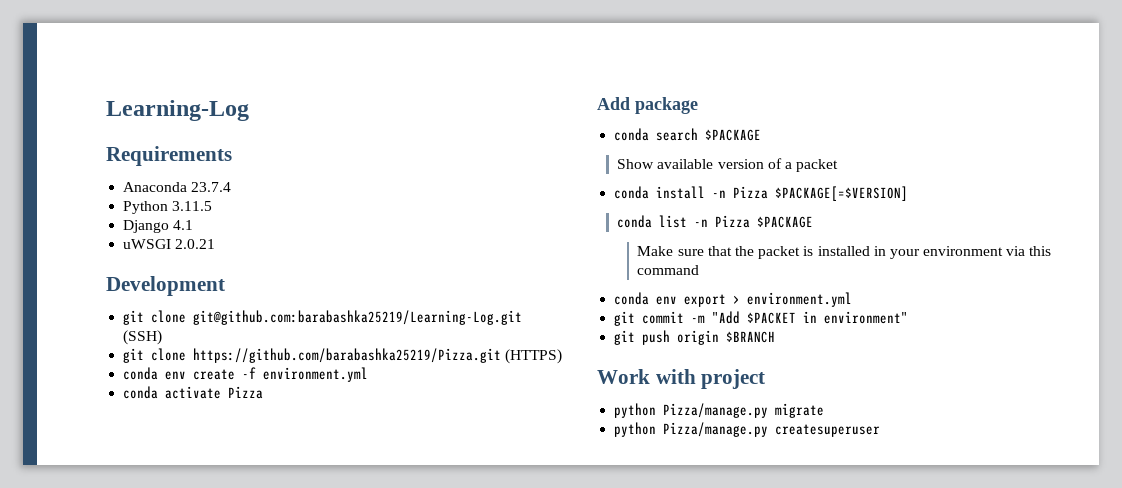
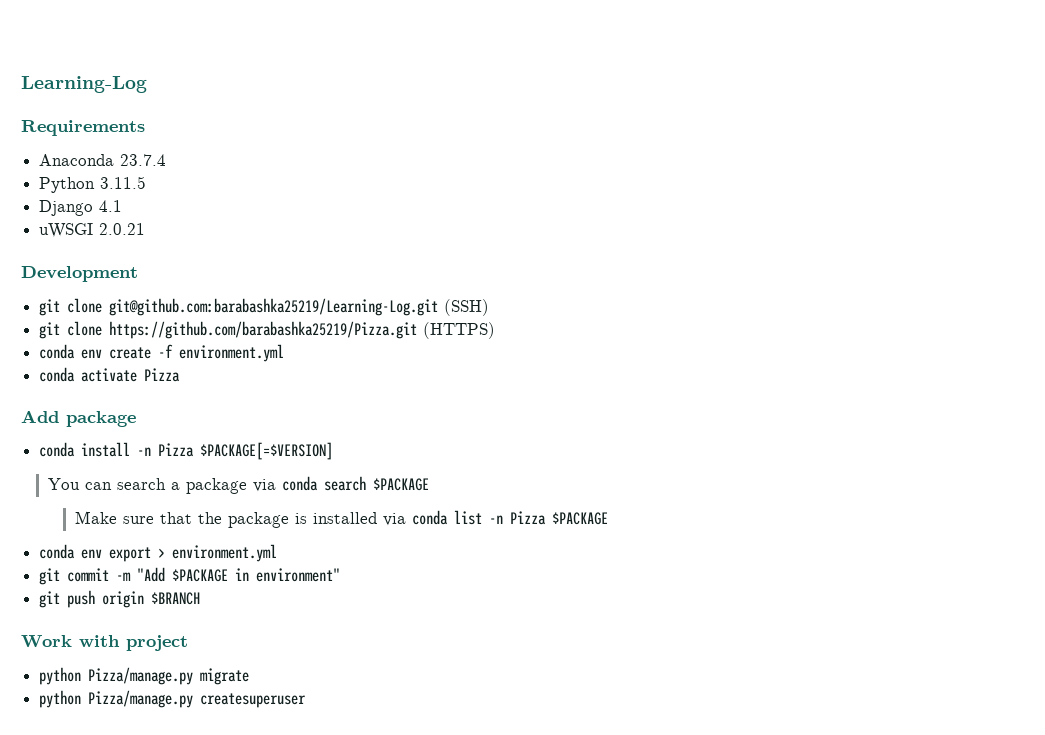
- conda search $PACKAGE
- Show available version of a packet
- conda list -n Pizza $PACKAGE
+ You can search a package via conda search $PACKAGE
- Make sure that the packet is installed in your environment via this command
+ Make sure that the package is installed via conda list -n Pizza $PACKAGE
- git commit -m "Add $PACKET in environment"
+ git commit -m "Add $PACKAGE in environment"

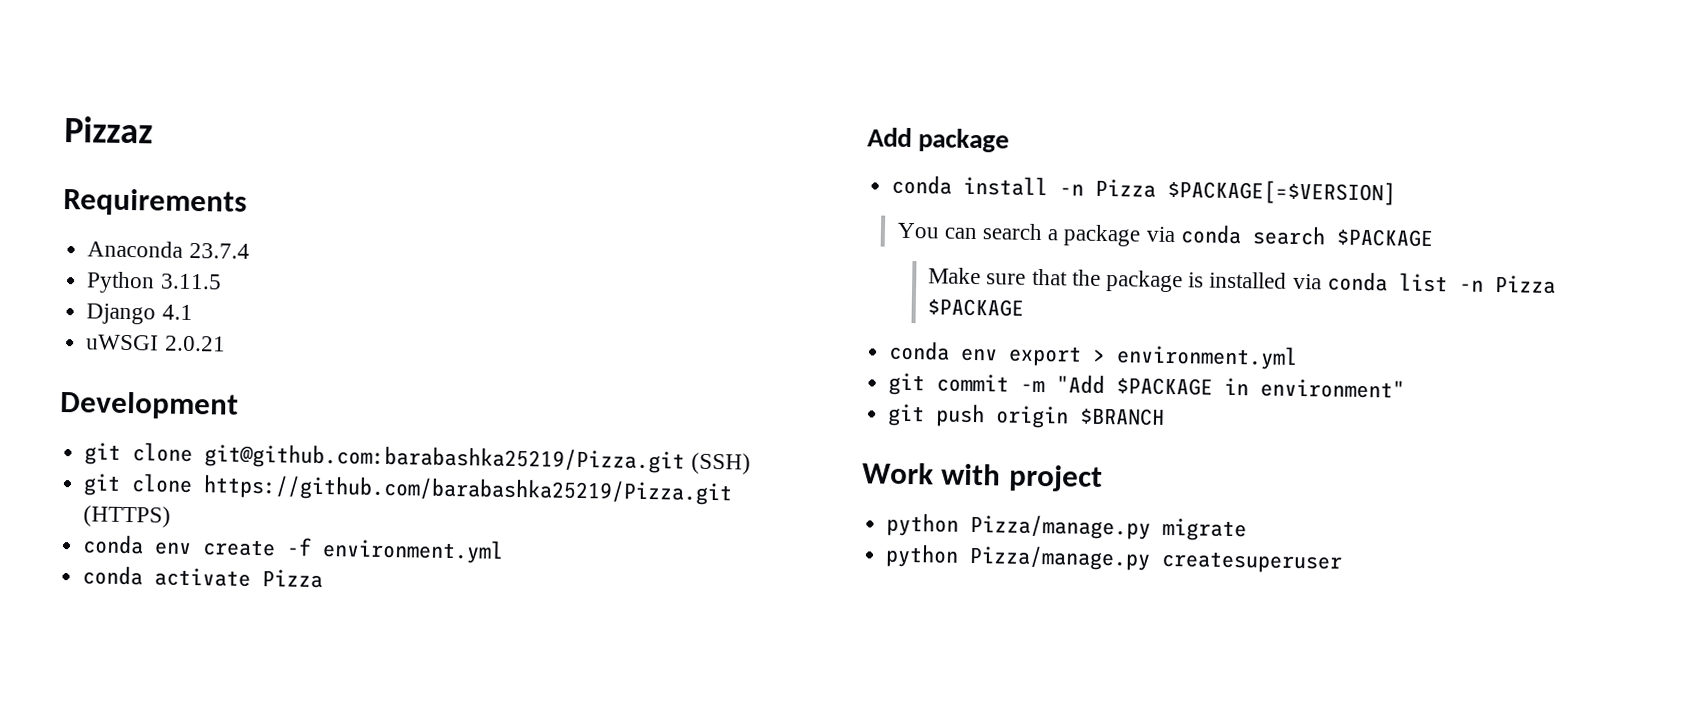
- Learning-Log
+ Pizzaz
- git clone git@github.com:barabashka25219/Learning-Log.git (SSH)
+ git clone git@github.com:barabashka25219/Pizza.git (SSH)

